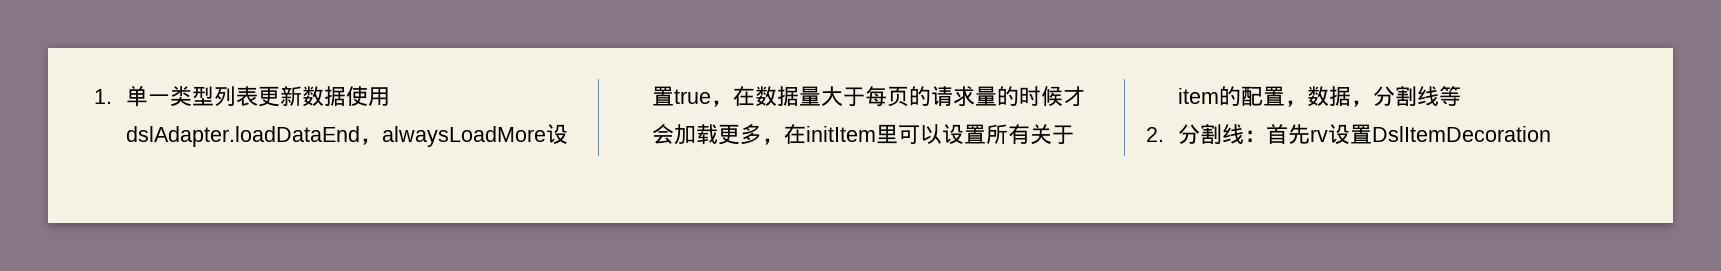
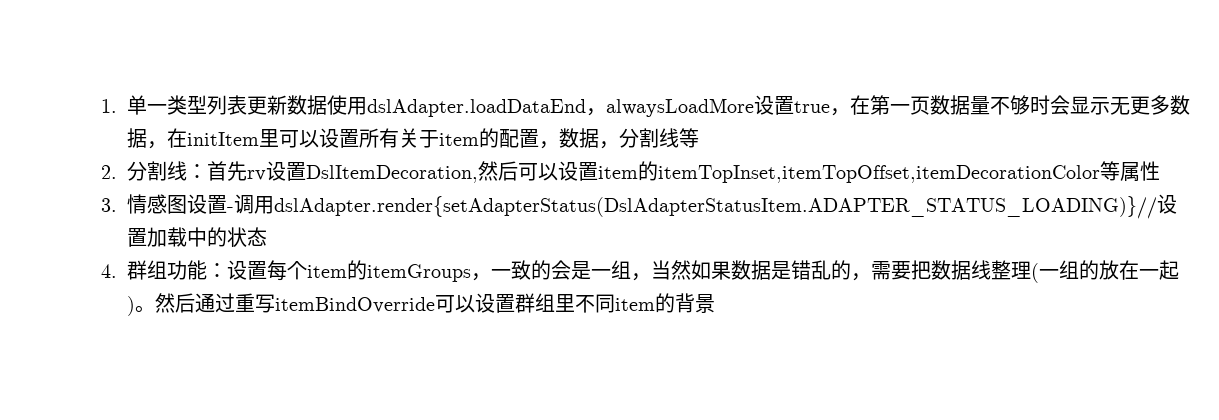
- 1.单一类型列表更新数据使用dslAdapter.loadDataEnd，alwaysLoadMore设置true，在数据量大于每页的请求量的时候才会加载更多，在initItem里可以设置所有关于item的配置，数据，分割线等
+ 1.单一类型列表更新数据使用dslAdapter.loadDataEnd，alwaysLoadMore设置true，在第一页数据量不够时会显示无更多数据，在initItem里可以设置所有关于item的配置，数据，分割线等
- 2.分割线：首先rv设置DslItemDecoration
+ 2.分割线：首先rv设置DslItemDecoration,然后可以设置item的itemTopInset,itemTopOffset,itemDecorationColor等属性
+ 3.情感图设置-调用dslAdapter.render{setAdapterStatus(DslAdapterStatusItem.ADAPTER_STATUS_LOADING)}//设置加载中的状态
+ 4.群组功能：设置每个item的itemGroups，一致的会是一组，当然如果数据是错乱的，需要把数据线整理(一组的放在一起)。然后通过重写itemBindOverride可以设置群组里不同item的背景

